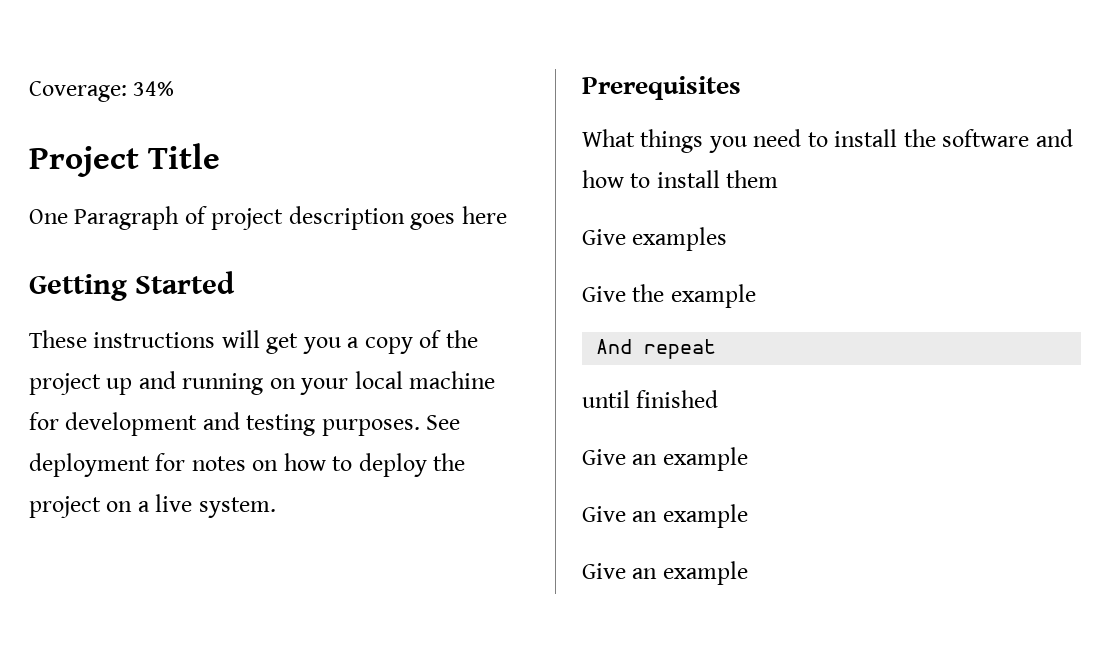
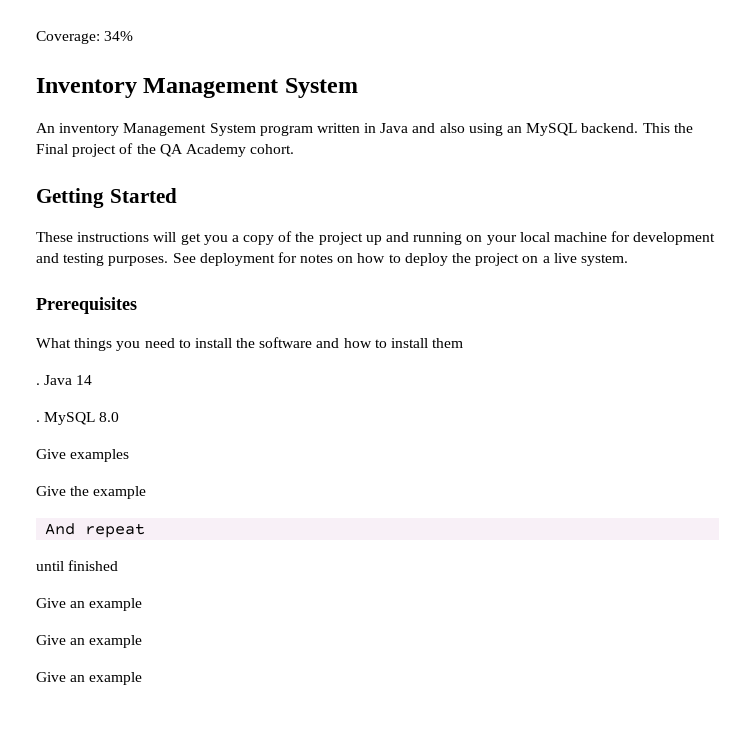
- Project Title
- One Paragraph of project description goes here
+ Inventory Management System
+ An inventory Management System program written in Java and also using an MySQL backend. This the Final project of the QA Academy cohort.
+ . Java 14
+ . MySQL 8.0

